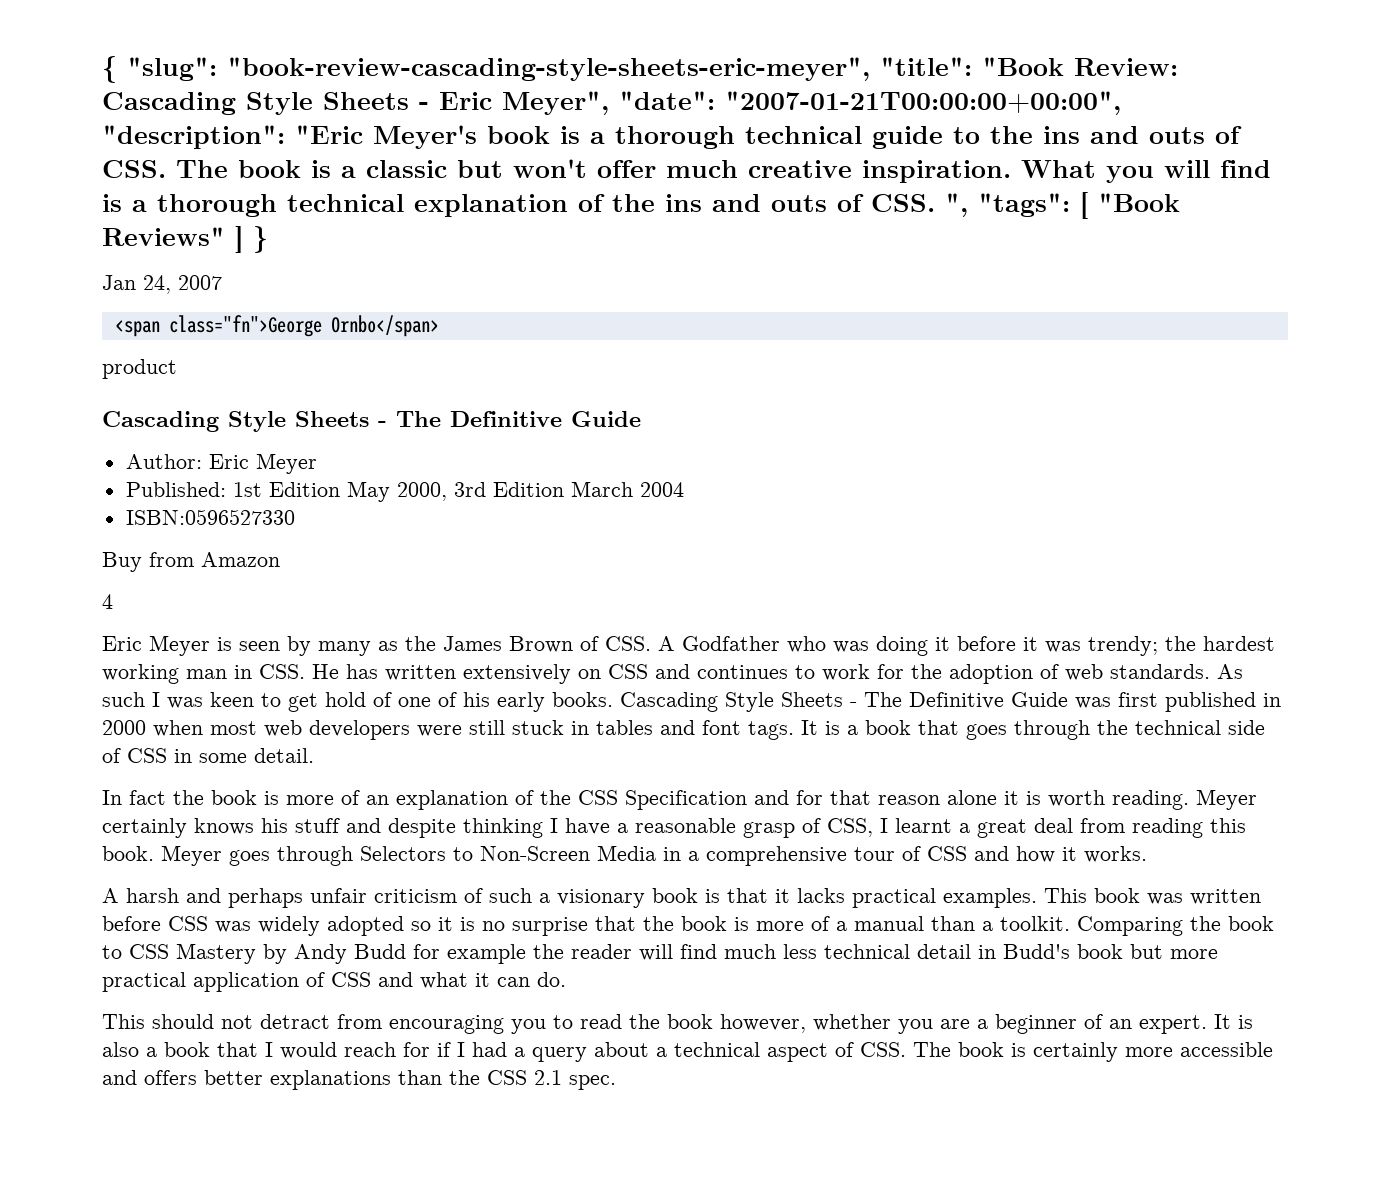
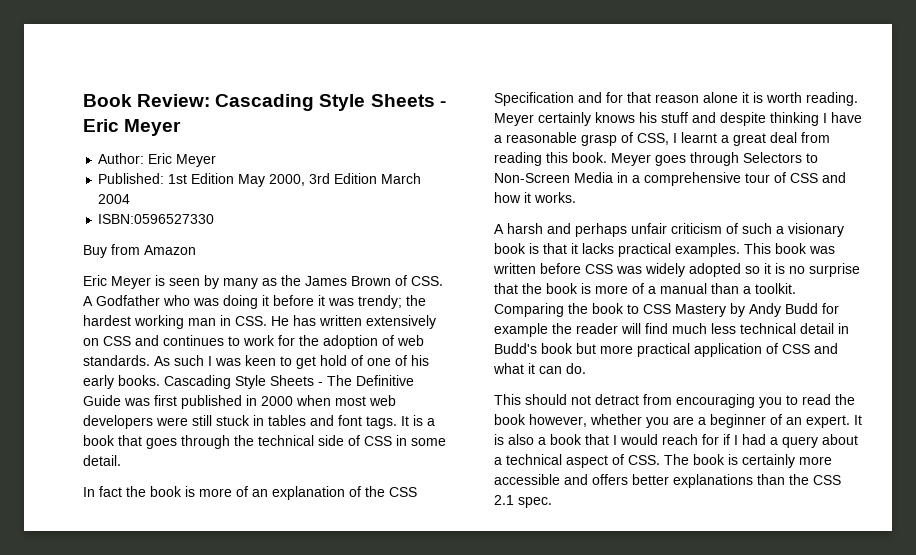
- { "slug": "book-review-cascading-style-sheets-eric-meyer", "title": "Book Review: Cascading Style Sheets - Eric Meyer", "date": "2007-01-21T00:00:00+00:00", "description": "Eric Meyer's book is a thorough technical guide to the ins and outs of CSS. The book is a classic but won't offer much creative inspiration. What you will find is a thorough technical explanation of the ins and outs of CSS. ", "tags": [ "Book Reviews" ] }
- Jan 24, 2007
- <span class="fn">George Ornbo</span>
- product
- Cascading Style Sheets - The Definitive Guide
+ Book Review: Cascading Style Sheets - Eric Meyer
- 4

